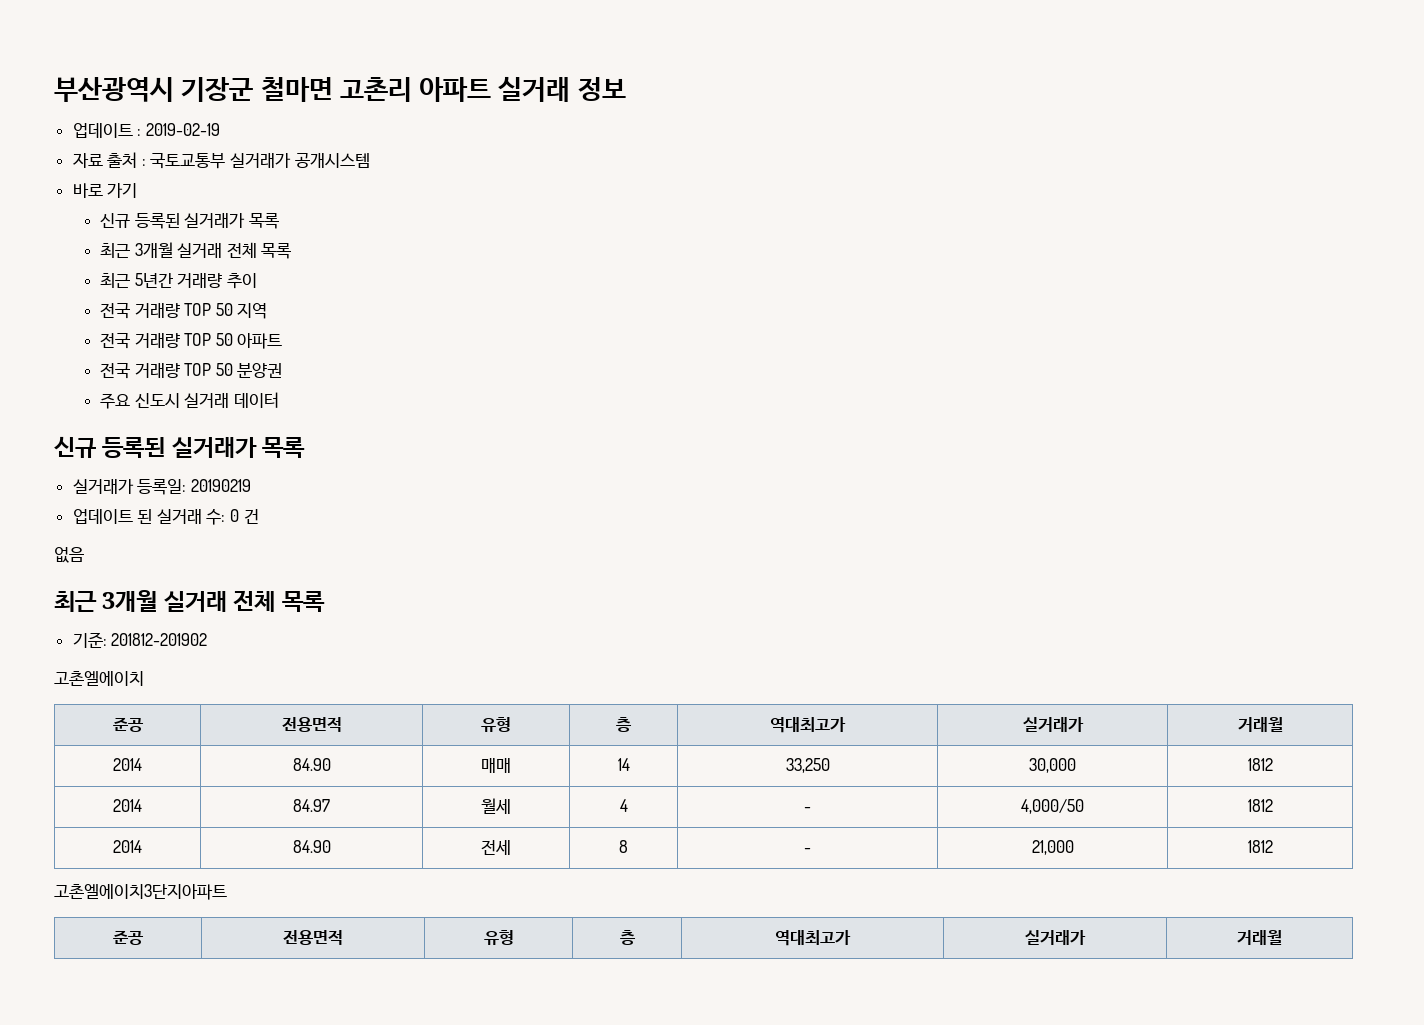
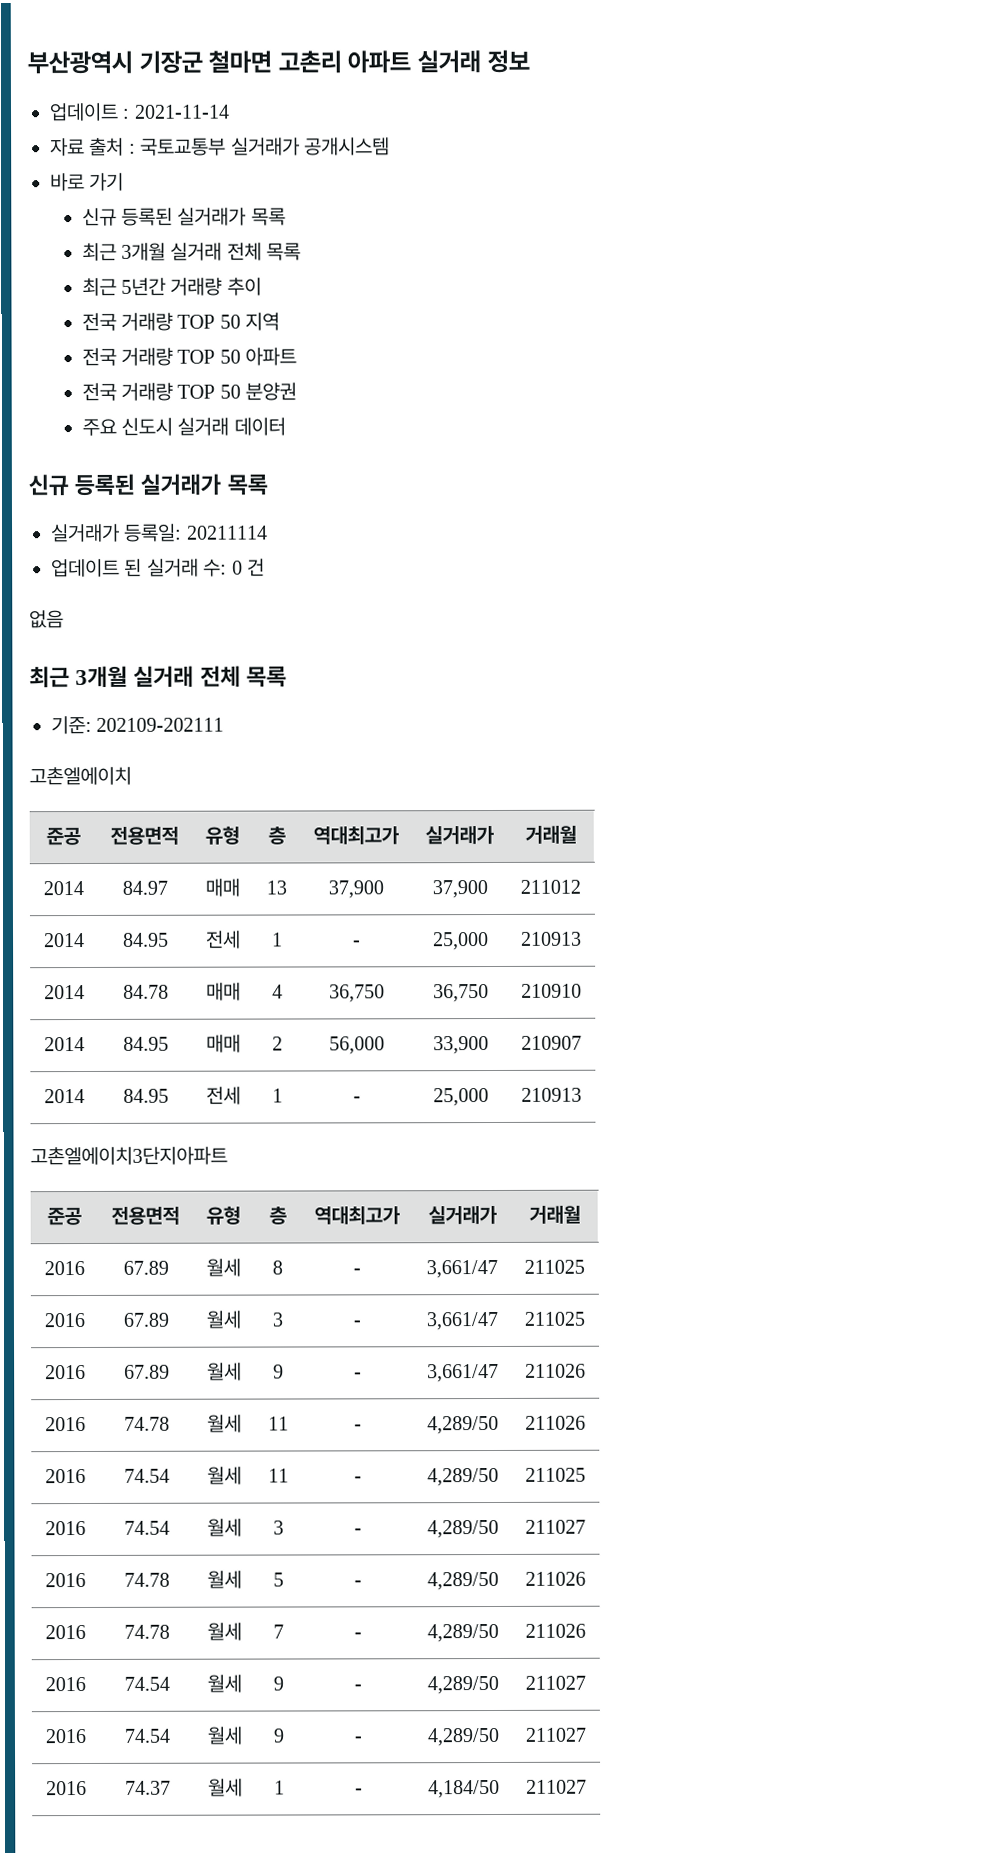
- 업데이트 : 2019-02-19
+ 업데이트 : 2021-11-14
- 실거래가 등록일: 20190219
+ 실거래가 등록일: 20211114
- 기준: 201812-201902
+ 기준: 202109-202111
- 2014 | 84.90 | 매매 | 14 | 33,250 | 30,000 | 1812
- 2014 | 84.97 | 월세 | 4 | - | 4,000/50 | 1812
- 2014 | 84.90 | 전세 | 8 | - | 21,000 | 1812
+ 2014 | 84.97 | 매매 | 13 | 37,900 | 37,900 | 211012
+ 2014 | 84.95 | 전세 | 1 | - | 25,000 | 210913
+ 2014 | 84.78 | 매매 | 4 | 36,750 | 36,750 | 210910
+ 2014 | 84.95 | 매매 | 2 | 56,000 | 33,900 | 210907
+ 2014 | 84.95 | 전세 | 1 | - | 25,000 | 210913
+ 2016 | 67.89 | 월세 | 8 | - | 3,661/47 | 211025
+ 2016 | 67.89 | 월세 | 3 | - | 3,661/47 | 211025
+ 2016 | 67.89 | 월세 | 9 | - | 3,661/47 | 211026
+ 2016 | 74.78 | 월세 | 11 | - | 4,289/50 | 211026
+ 2016 | 74.54 | 월세 | 11 | - | 4,289/50 | 211025
+ 2016 | 74.54 | 월세 | 3 | - | 4,289/50 | 211027
+ 2016 | 74.78 | 월세 | 5 | - | 4,289/50 | 211026
+ 2016 | 74.78 | 월세 | 7 | - | 4,289/50 | 211026
+ 2016 | 74.54 | 월세 | 9 | - | 4,289/50 | 211027
+ 2016 | 74.54 | 월세 | 9 | - | 4,289/50 | 211027
+ 2016 | 74.37 | 월세 | 1 | - | 4,184/50 | 211027

